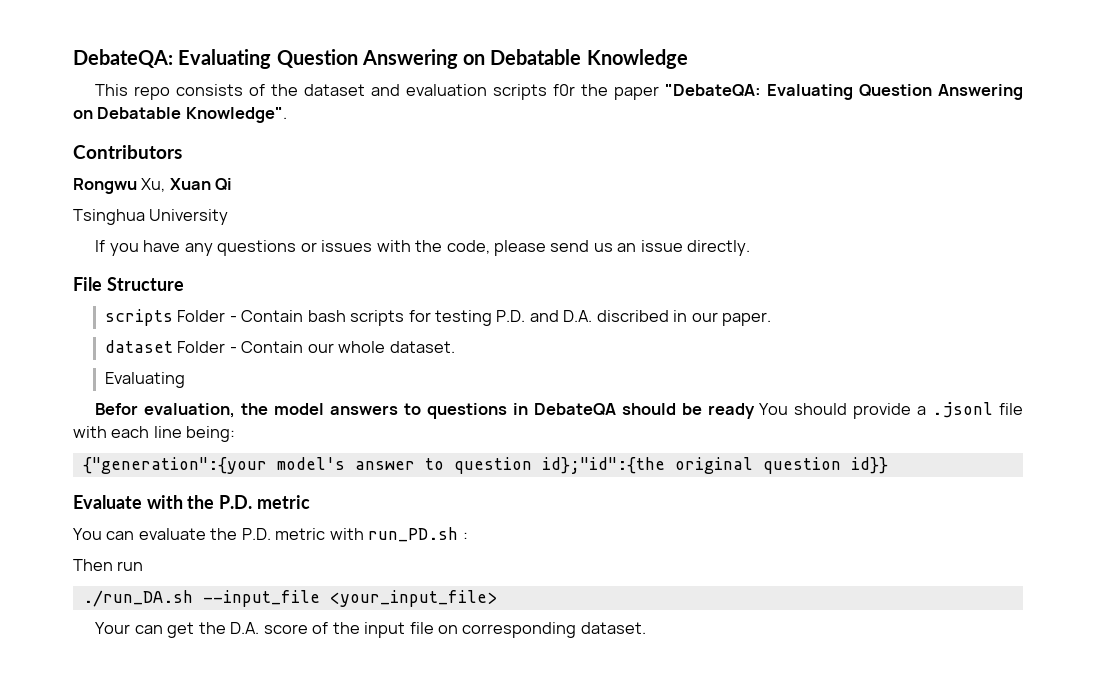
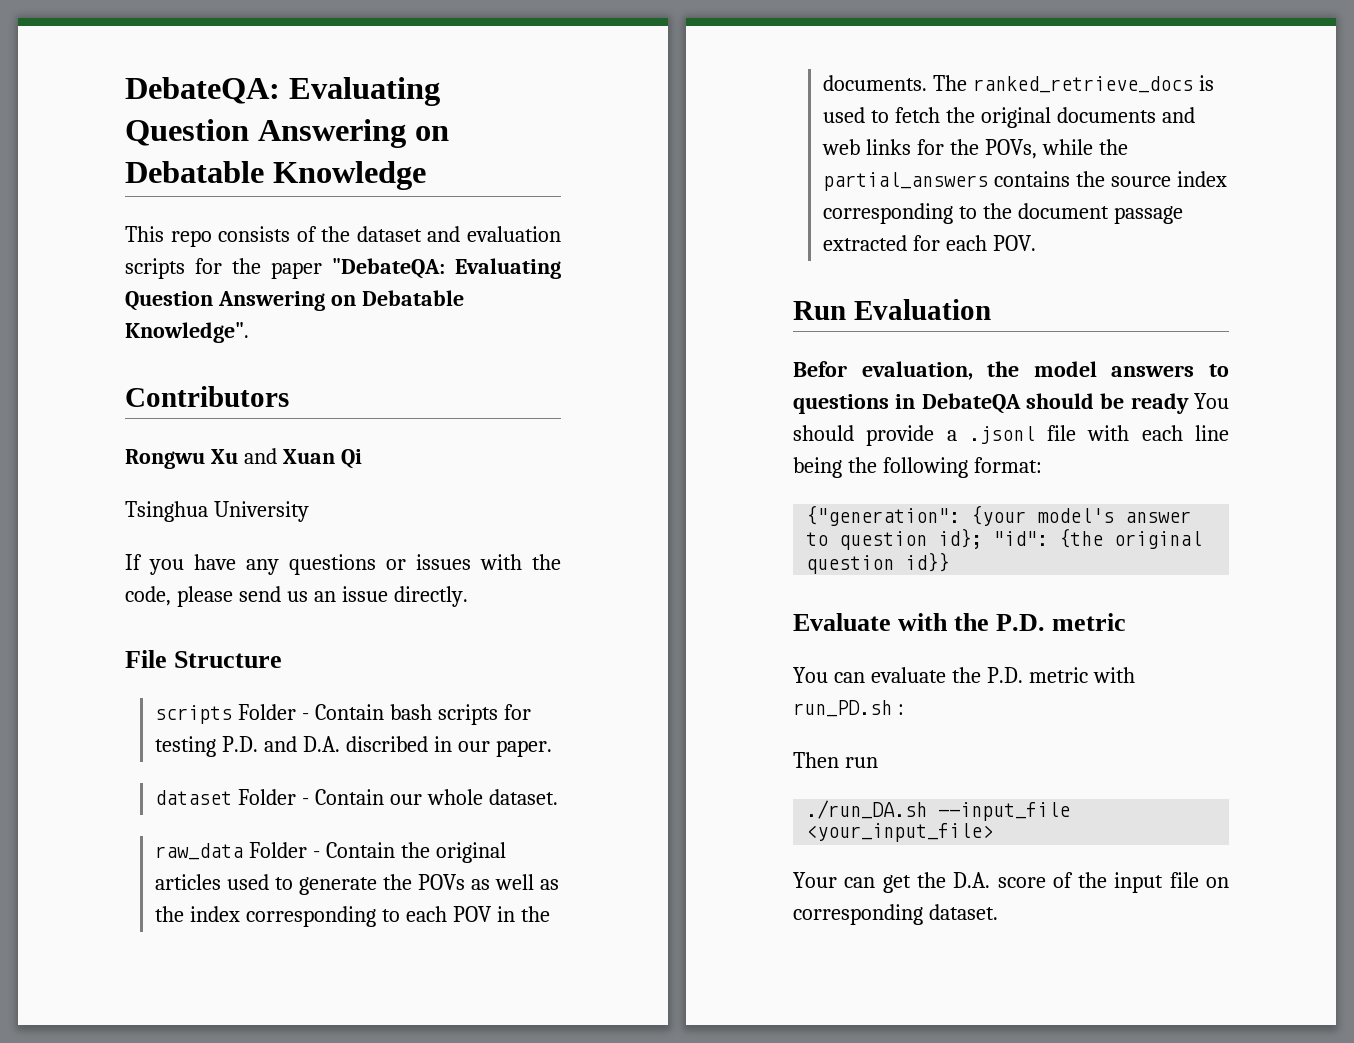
- This repo consists of the dataset and evaluation scripts f0r the paper "DebateQA: Evaluating Question Answering on Debatable Knowledge".
+ This repo consists of the dataset and evaluation scripts for the paper "DebateQA: Evaluating Question Answering on Debatable Knowledge".
- Rongwu Xu, Xuan Qi
+ Rongwu Xu and Xuan Qi
  dataset Folder - Contain our whole dataset.
- Evaluating
+ raw_data Folder - Contain the original articles used to generate the POVs as well as the index corresponding to each POV in the documents. The ranked_retrieve_docs is used to fetch the original documents and web links for the POVs, while the partial_answers contains the source index corresponding to the document passage extracted for each POV.
+ Run Evaluation
- Befor evaluation, the model answers to questions in DebateQA should be ready You should provide a .jsonl file with each line being:
- {"generation":{your model's answer to question id};"id":{the original question id}}
+ Befor evaluation, the model answers to questions in DebateQA should be ready You should provide a .jsonl file with each line being the following format:
+ {"generation": {your model's answer to question id}; "id": {the original question id}}

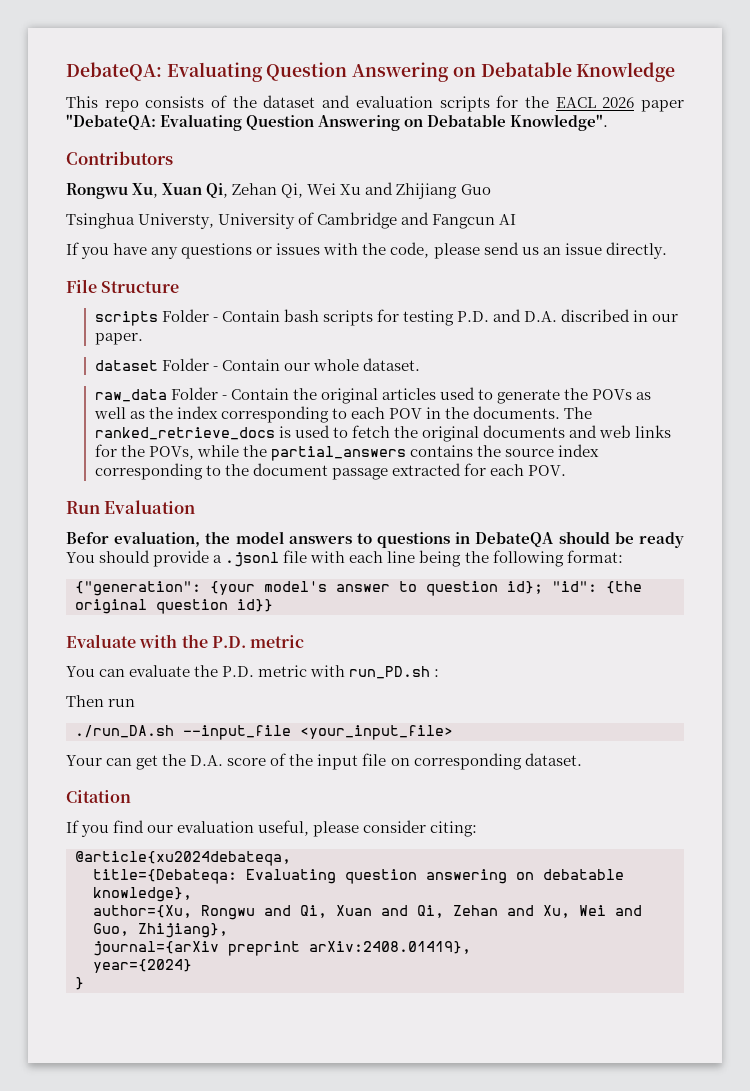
- This repo consists of the dataset and evaluation scripts for the paper "DebateQA: Evaluating Question Answering on Debatable Knowledge".
+ This repo consists of the dataset and evaluation scripts for the EACL 2026 paper "DebateQA: Evaluating Question Answering on Debatable Knowledge".
- Rongwu Xu and Xuan Qi
+ Rongwu Xu, Xuan Qi, Zehan Qi, Wei Xu and Zhijiang Guo
- Tsinghua University
+ Tsinghua Universty, University of Cambridge and Fangcun AI
+ Citation
+ If you find our evaluation useful, please consider citing:
+ @article{xu2024debateqa,
+ title={Debateqa: Evaluating question answering on debatable knowledge},
+ author={Xu, Rongwu and Qi, Xuan and Qi, Zehan and Xu, Wei and Guo, Zhijiang},
+ journal={arXiv preprint arXiv:2408.01419},
+ year={2024}
+ }

